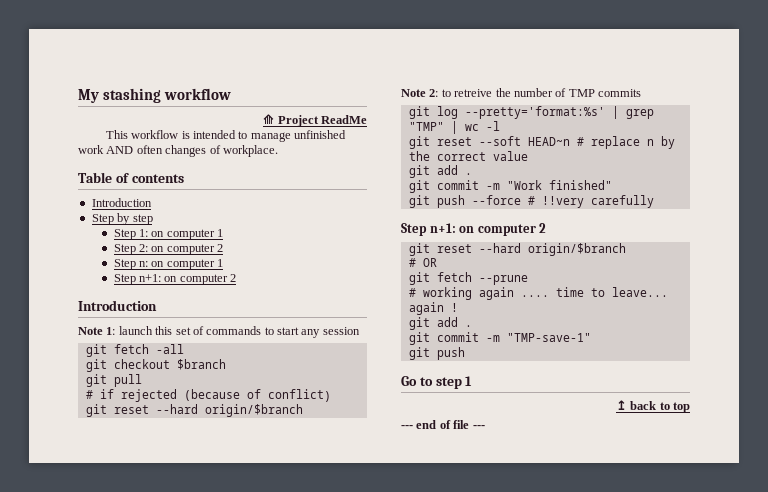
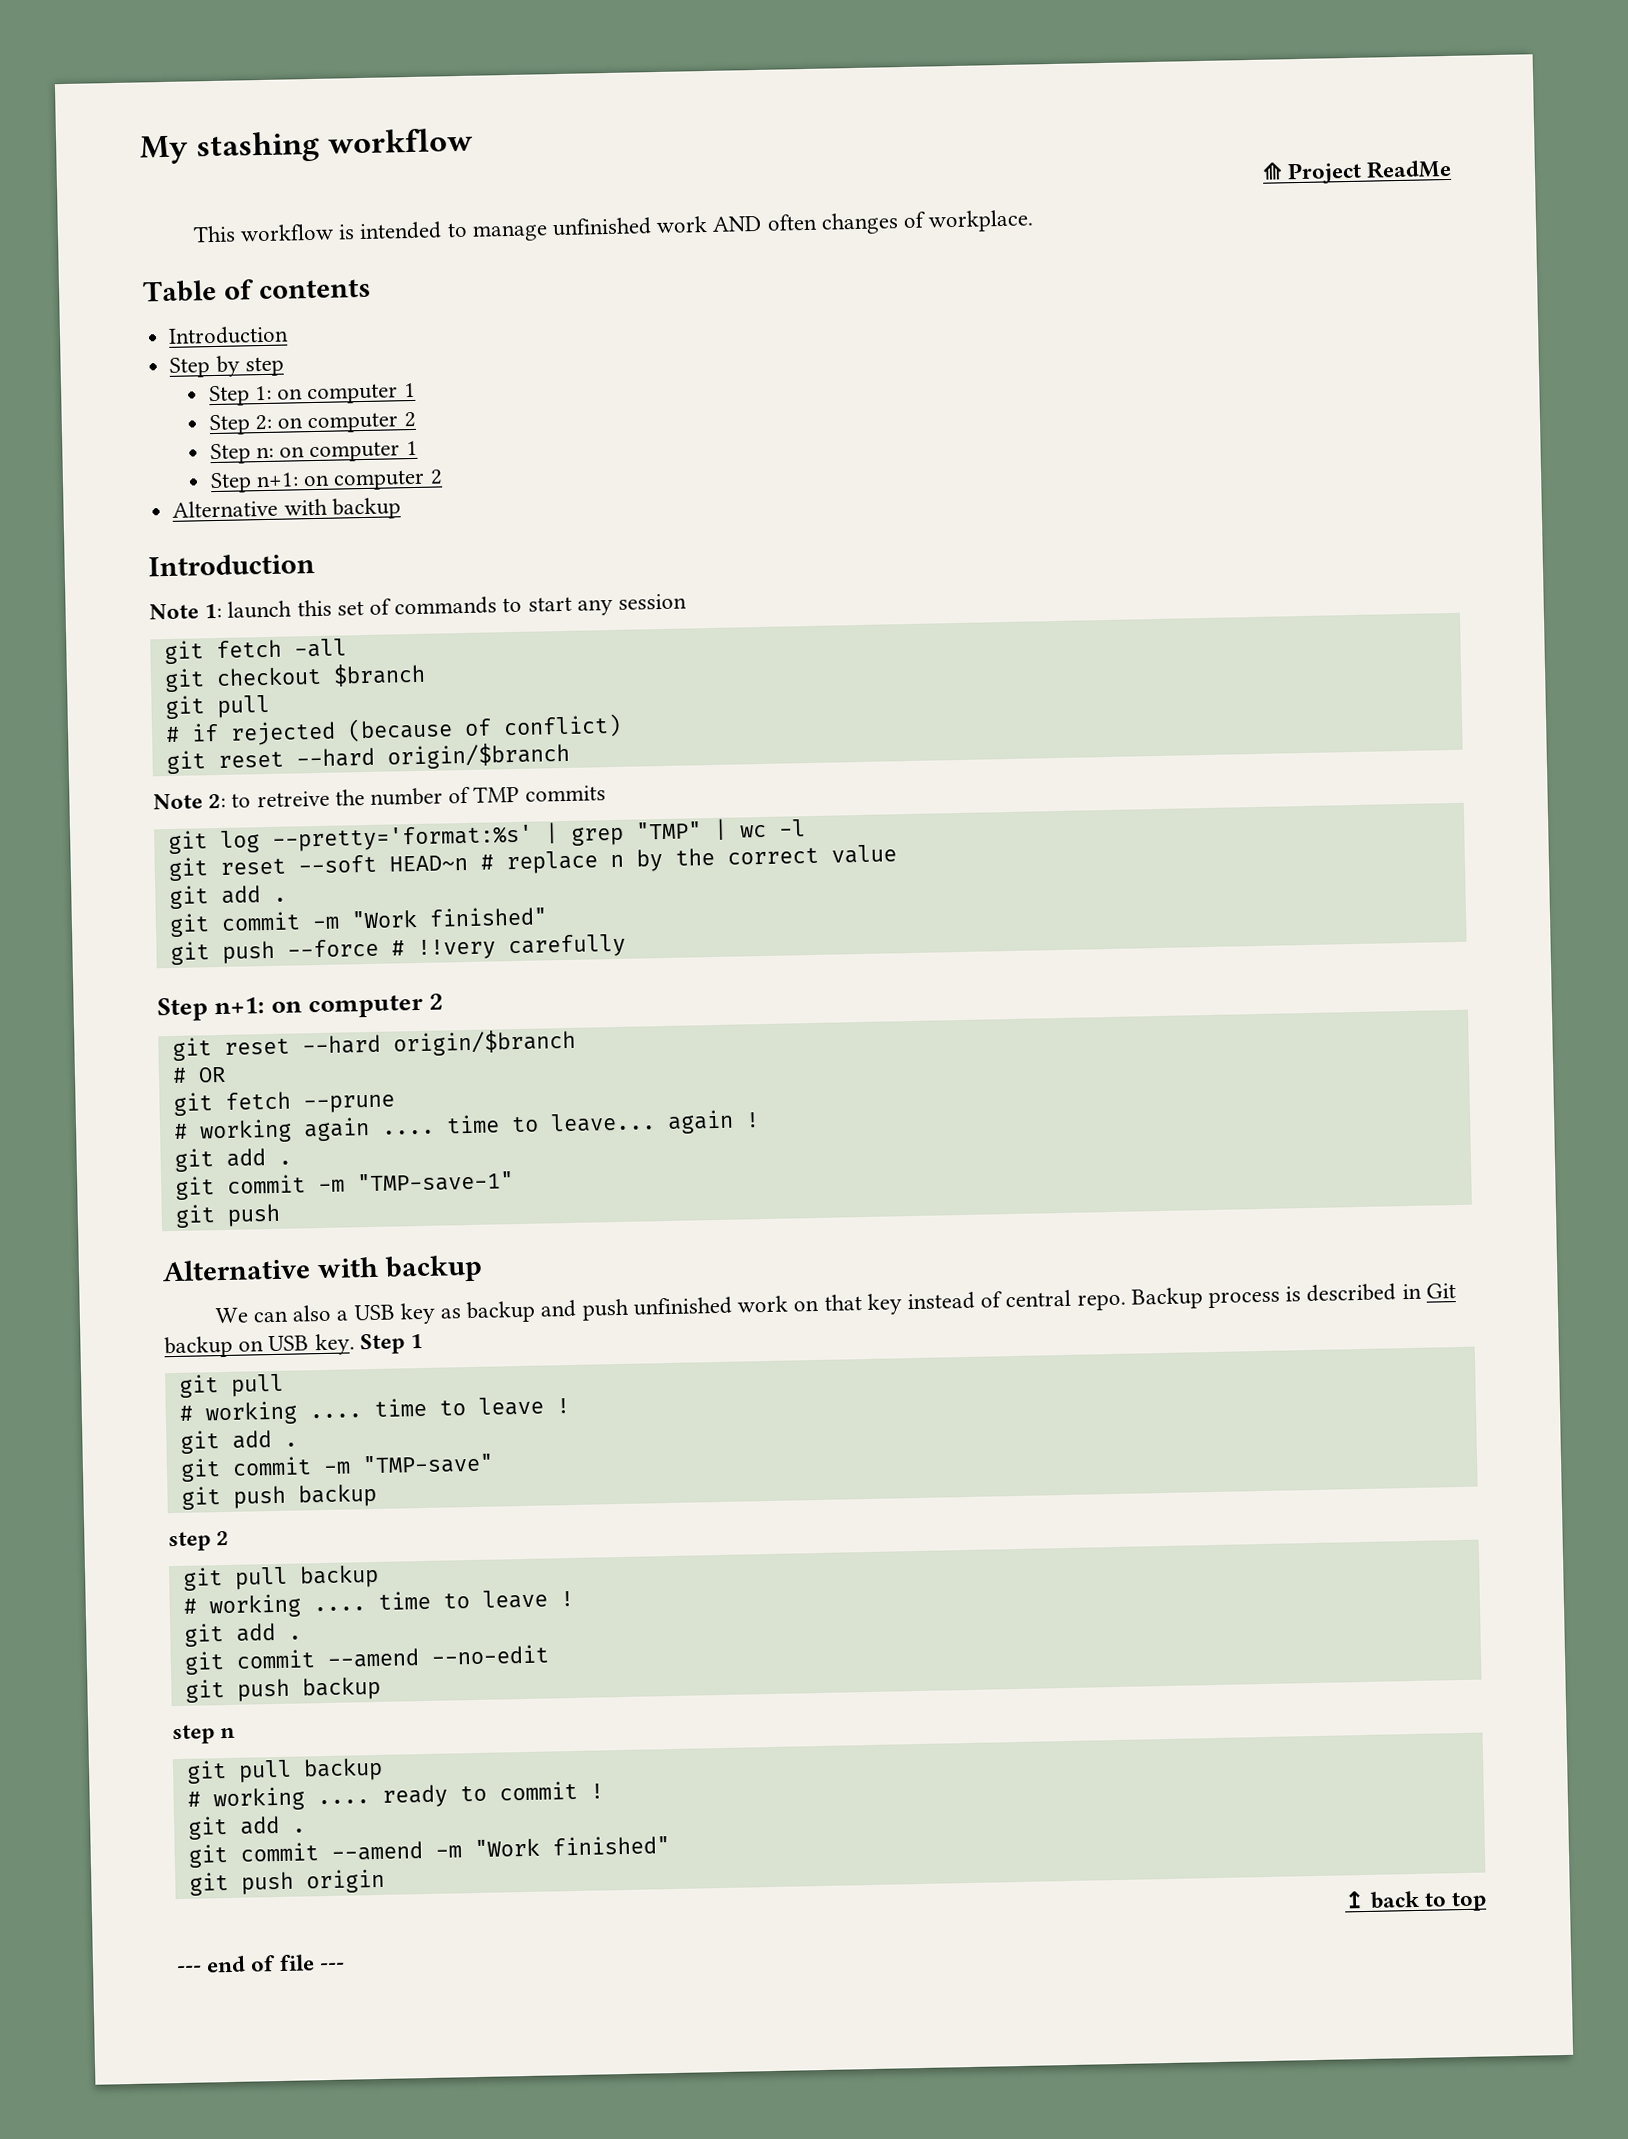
  Step n: on computer 1
  Step n+1: on computer 2
+ Alternative with backup
  git commit -m "TMP-save-1"
  git push
- Go to step 1
+ Alternative with backup
+ We can also a USB key as backup and push unfinished work on that key instead of central repo. Backup process is described in Git backup on USB key. Step 1
+ git pull
+ # working .... time to leave !
+ git add .
+ git commit -m "TMP-save"
+ git push backup
+ step 2
+ git pull backup
+ # working .... time to leave !
+ git add .
+ git commit --amend --no-edit
+ git push backup
+ step n
+ git pull backup
+ # working .... ready to commit !
+ git add .
+ git commit --amend -m "Work finished"
+ git push origin

